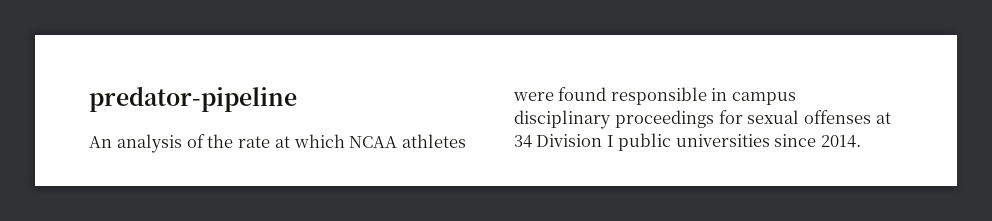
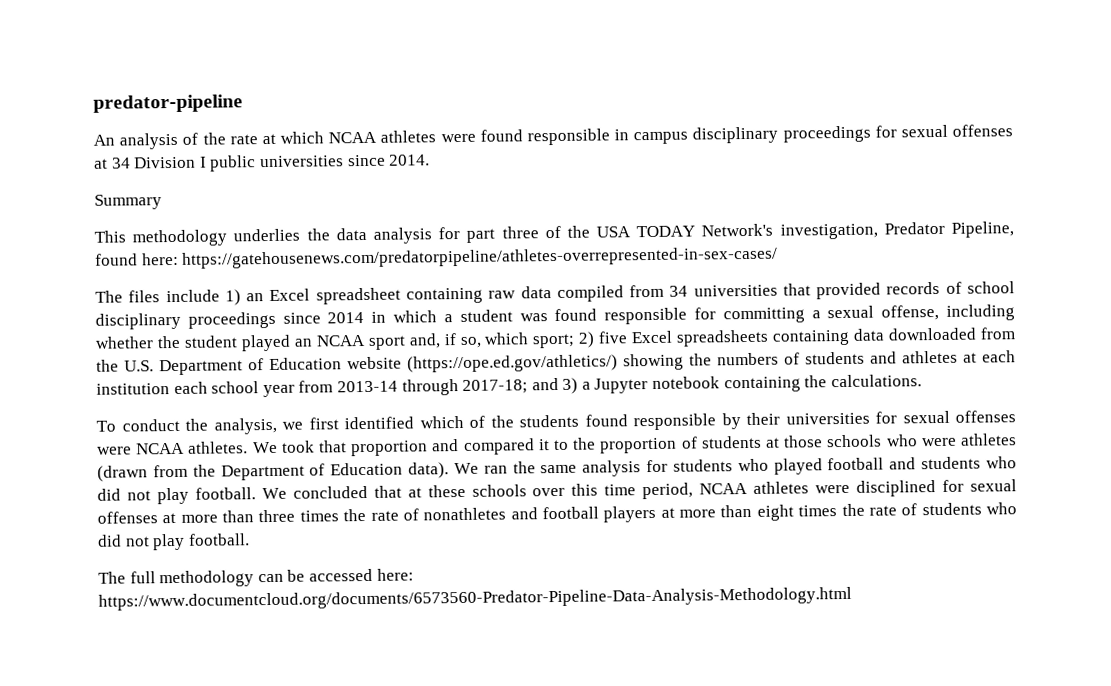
+ Summary
+ This methodology underlies the data analysis for part three of the USA TODAY Network's investigation, Predator Pipeline, found here: https://gatehousenews.com/predatorpipeline/athletes-overrepresented-in-sex-cases/
+ The files include 1) an Excel spreadsheet containing raw data compiled from 34 universities that provided records of school disciplinary proceedings since 2014 in which a student was found responsible for committing a sexual offense, including whether the student played an NCAA sport and, if so, which sport; 2) five Excel spreadsheets containing data downloaded from the U.S. Department of Education website (https://ope.ed.gov/athletics/) showing the numbers of students and athletes at each institution each school year from 2013-14 through 2017-18; and 3) a Jupyter notebook containing the calculations.
+ To conduct the analysis, we first identified which of the students found responsible by their universities for sexual offenses were NCAA athletes. We took that proportion and compared it to the proportion of students at those schools who were athletes (drawn from the Department of Education data). We ran the same analysis for students who played football and students who did not play football. We concluded that at these schools over this time period, NCAA athletes were disciplined for sexual offenses at more than three times the rate of nonathletes and football players at more than eight times the rate of students who did not play football.
+ The full methodology can be accessed here: https://www.documentcloud.org/documents/6573560-Predator-Pipeline-Data-Analysis-Methodology.html

